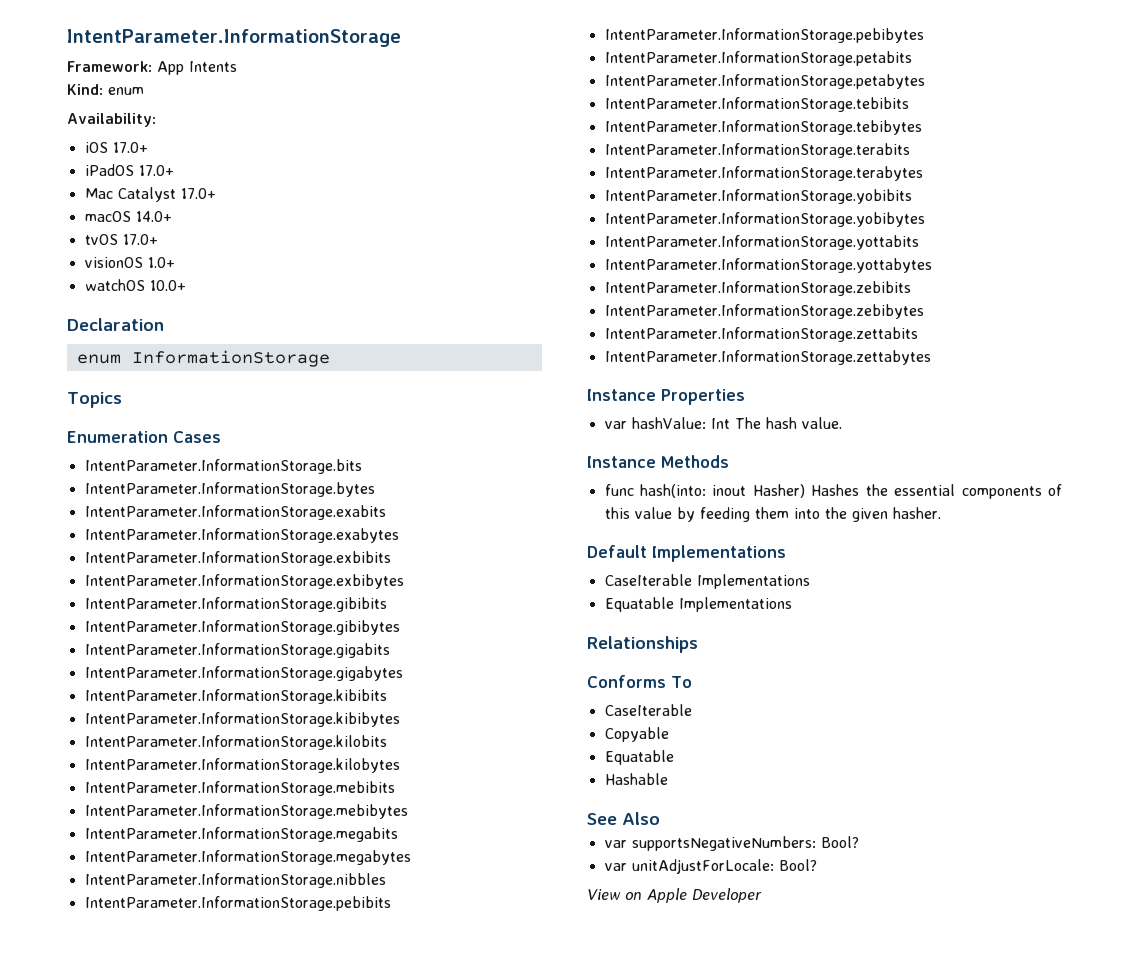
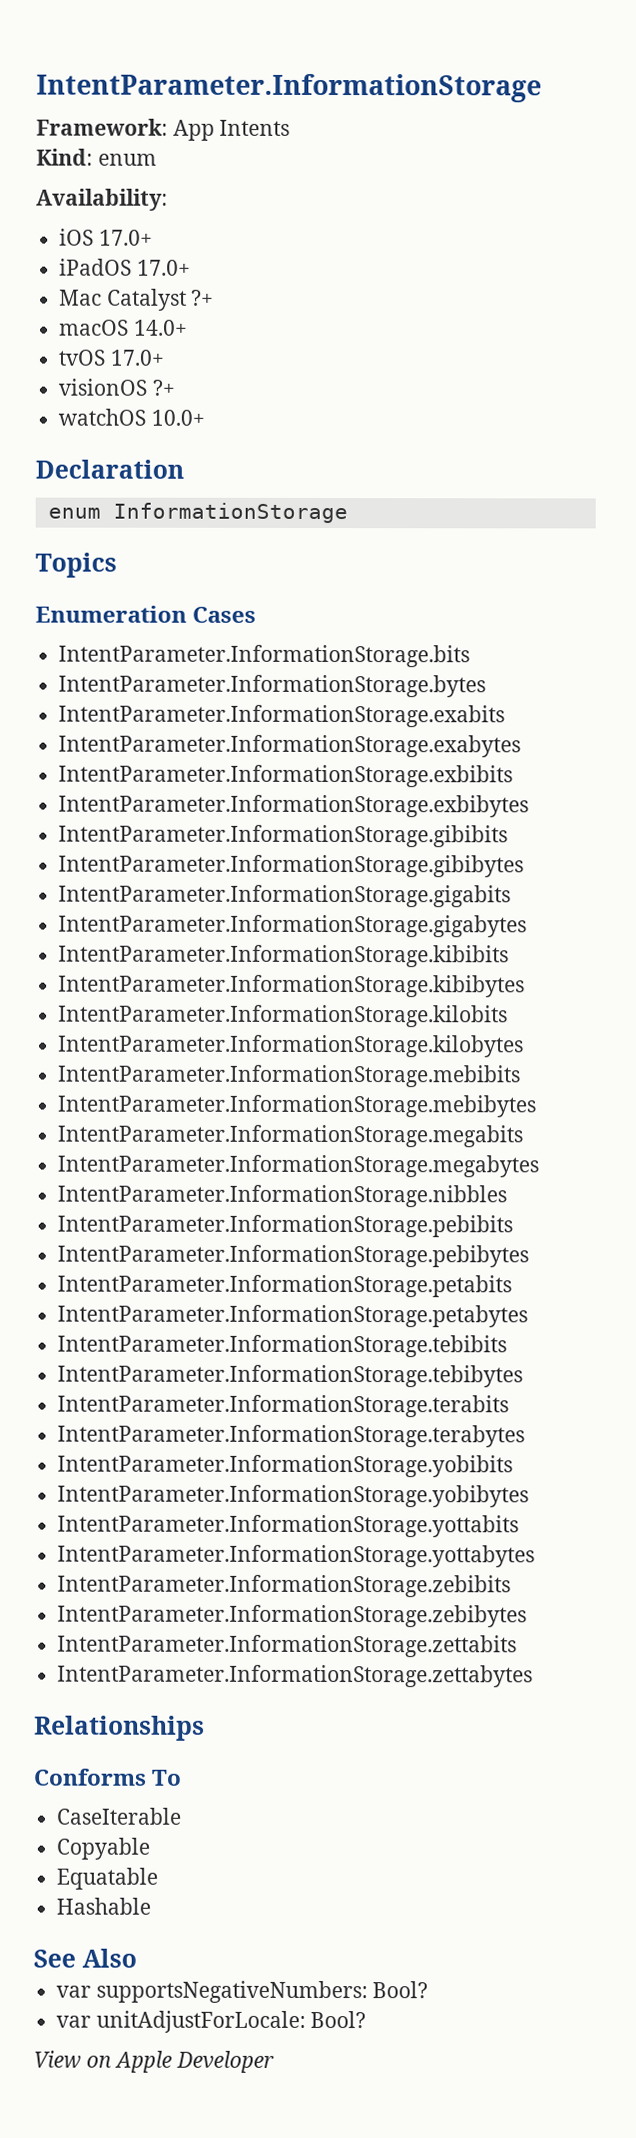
- Mac Catalyst 17.0+
+ Mac Catalyst ?+
- visionOS 1.0+
+ visionOS ?+
- Instance Properties
- var hashValue: Int The hash value.
- Instance Methods
- func hash(into: inout Hasher) Hashes the essential components of this value by feeding them into the given hasher.
- Default Implementations
- CaseIterable Implementations
- Equatable Implementations

